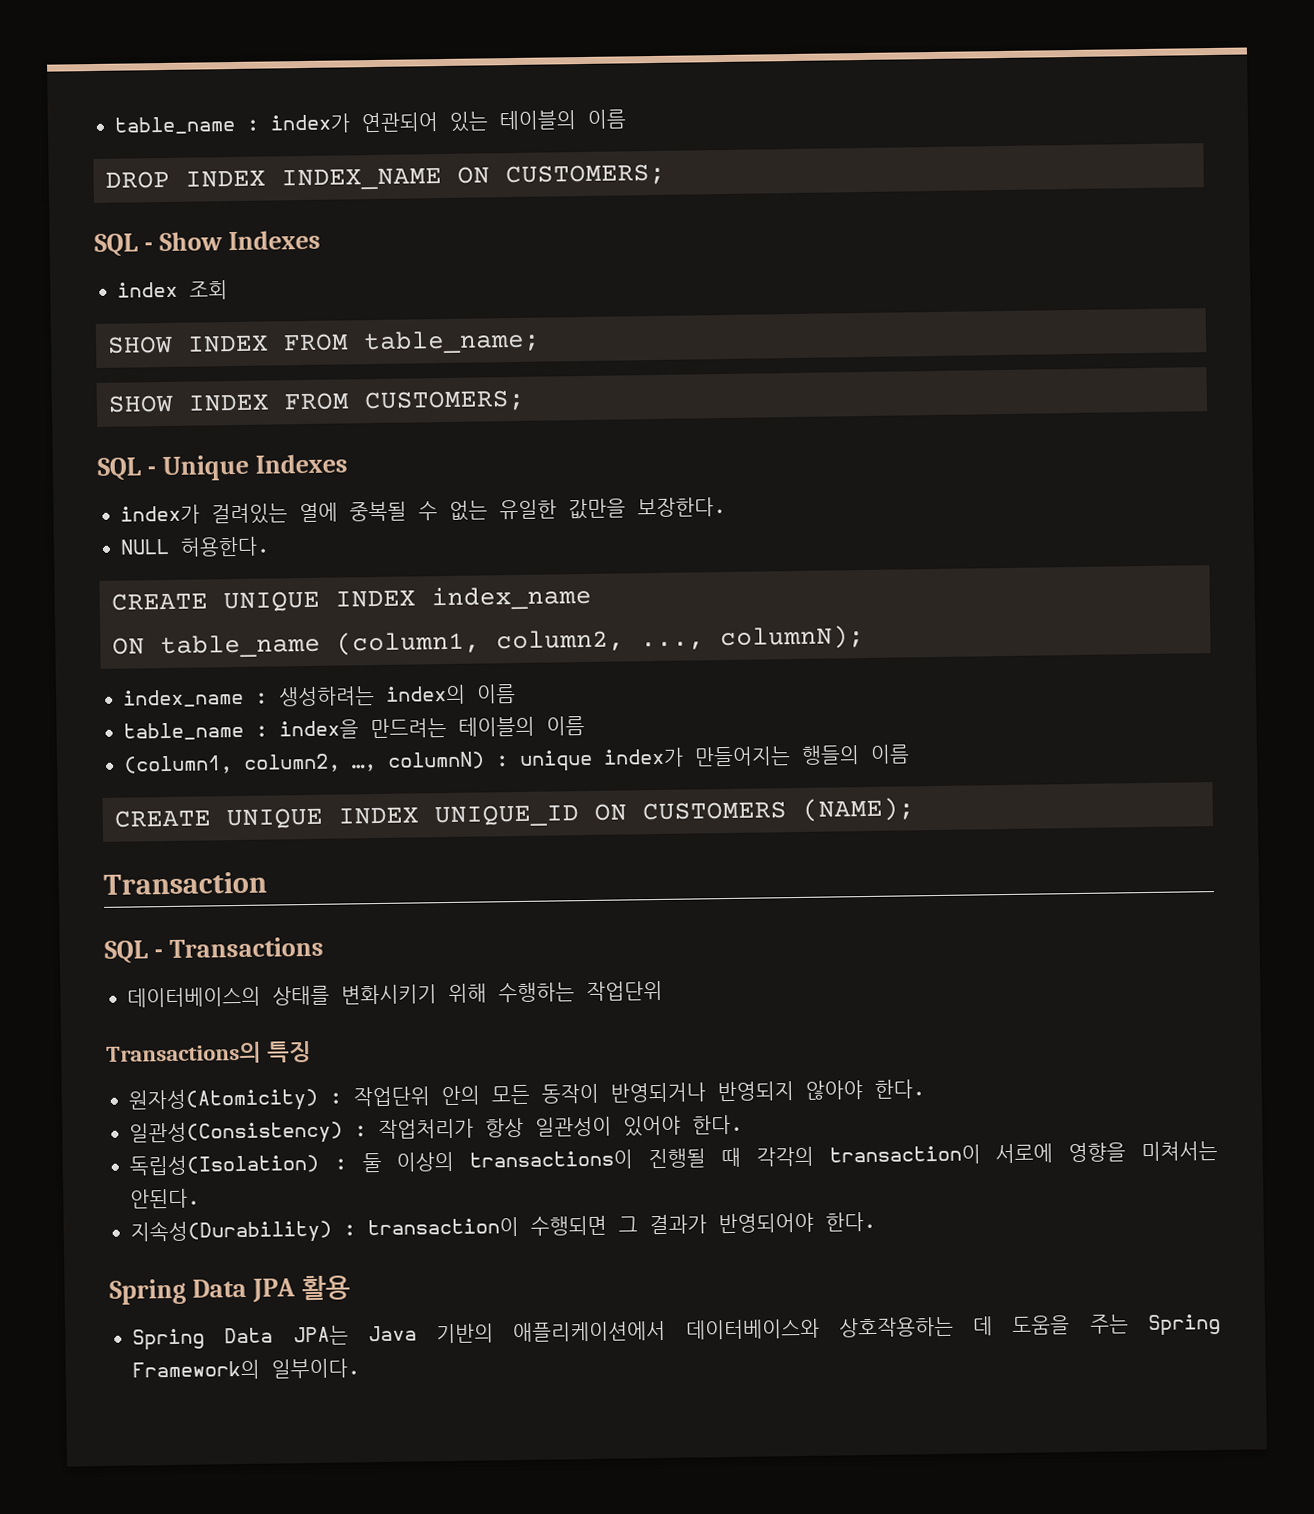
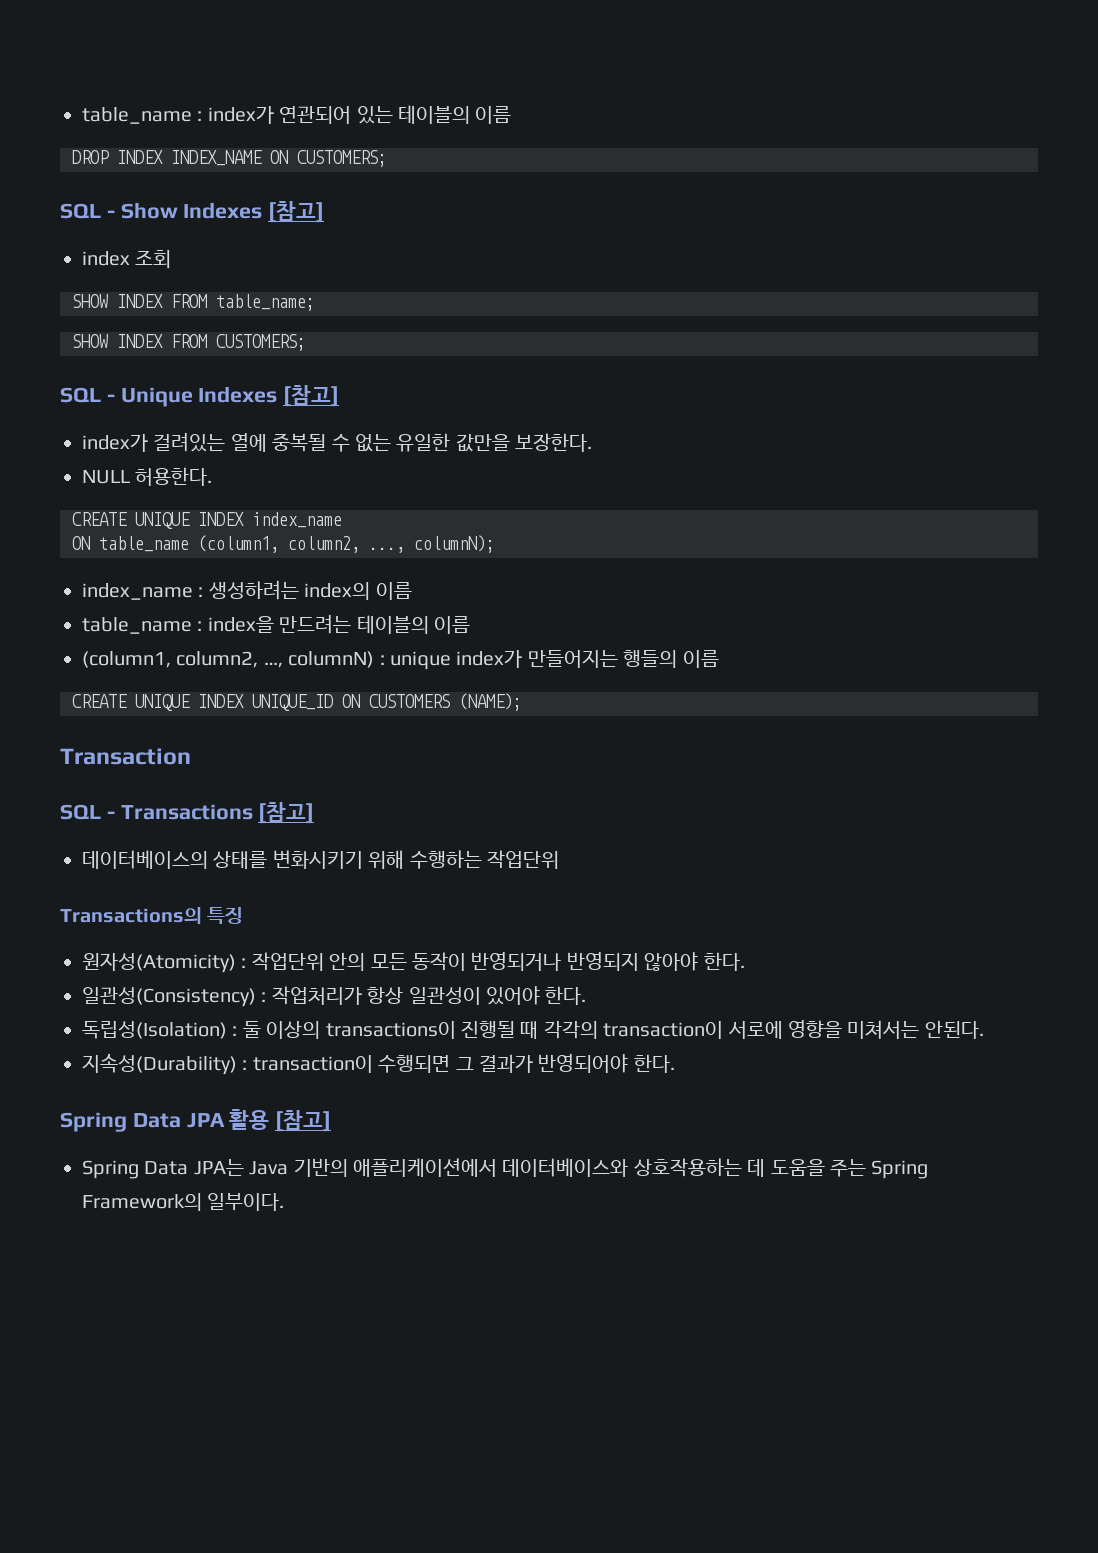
- SQL - Show Indexes
+ SQL - Show Indexes [참고]
- SQL - Unique Indexes
+ SQL - Unique Indexes [참고]
- SQL - Transactions
+ SQL - Transactions [참고]
- Spring Data JPA 활용
+ Spring Data JPA 활용 [참고]

